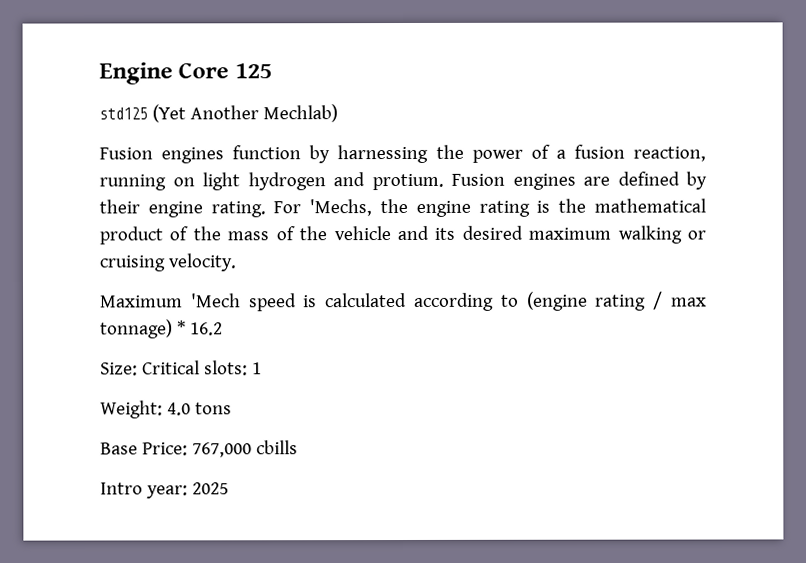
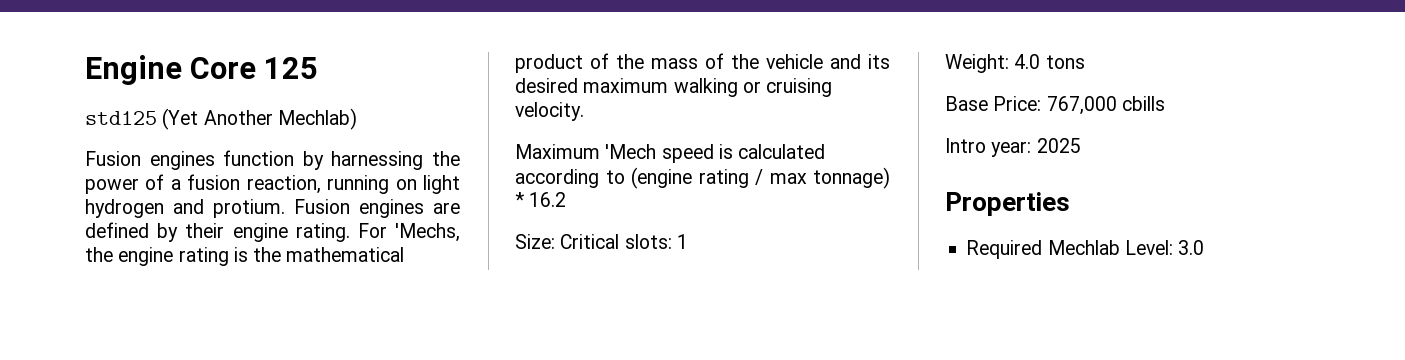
+ Properties
+ Required Mechlab Level: 3.0

